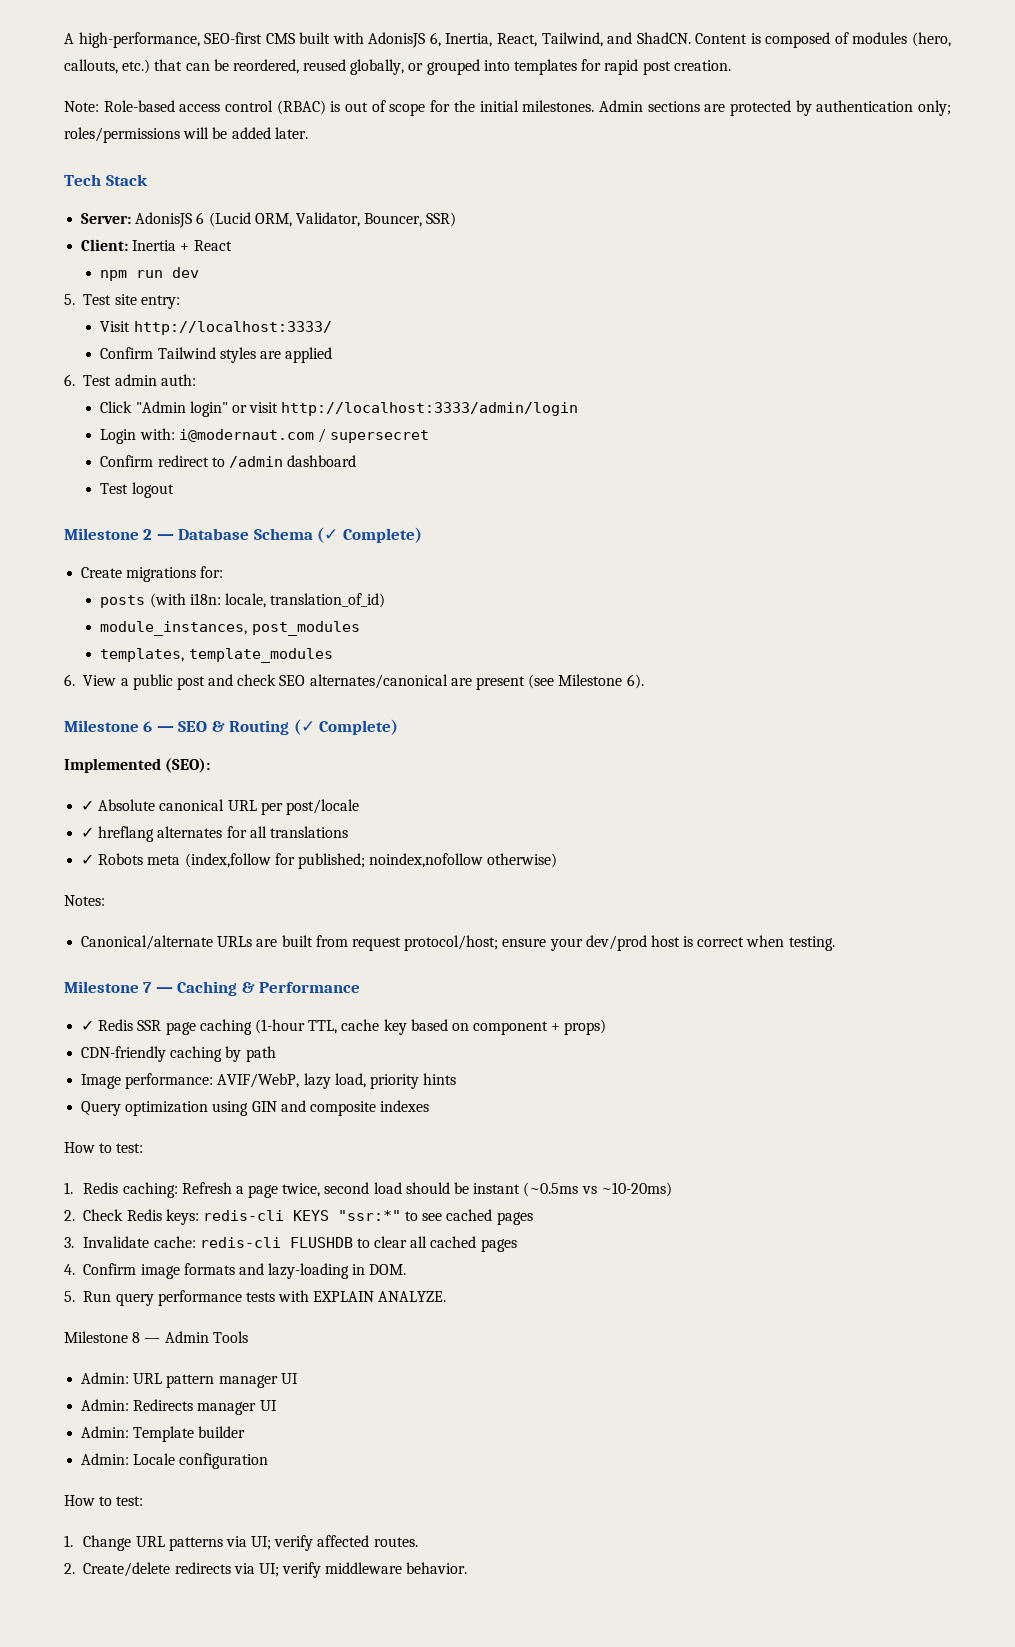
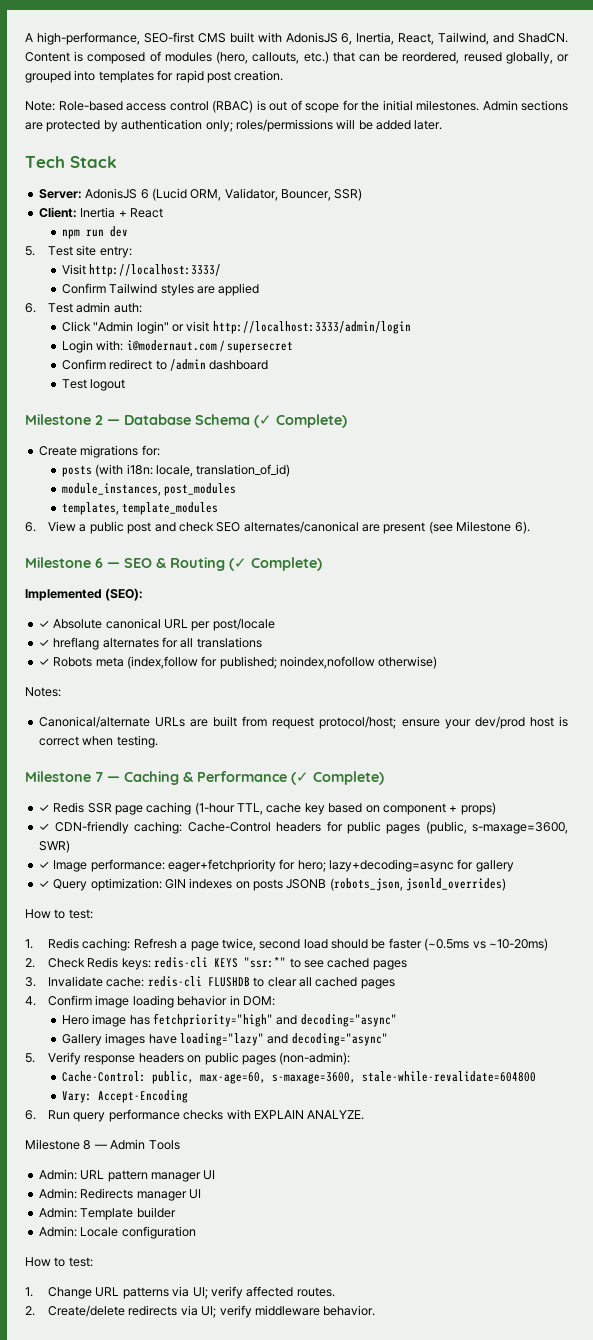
- Milestone 7 — Caching & Performance
+ Milestone 7 — Caching & Performance (✓ Complete)
- CDN-friendly caching by path
- Image performance: AVIF/WebP, lazy load, priority hints
- Query optimization using GIN and composite indexes
+ ✓ CDN-friendly caching: Cache-Control headers for public pages (public, s-maxage=3600, SWR)
+ ✓ Image performance: eager+fetchpriority for hero; lazy+decoding=async for gallery
+ ✓ Query optimization: GIN indexes on posts JSONB (robots_json, jsonld_overrides)
- 1. Redis caching: Refresh a page twice, second load should be instant (~0.5ms vs ~10-20ms)
+ 1. Redis caching: Refresh a page twice, second load should be faster (~0.5ms vs ~10-20ms)
- 4. Confirm image formats and lazy-loading in DOM.
- 5. Run query performance tests with EXPLAIN ANALYZE.
+ 4. Confirm image loading behavior in DOM:
+ Hero image has fetchpriority="high" and decoding="async"
+ Gallery images have loading="lazy" and decoding="async"
+ 5. Verify response headers on public pages (non-admin):
+ Cache-Control: public, max-age=60, s-maxage=3600, stale-while-revalidate=604800
+ Vary: Accept-Encoding
+ 6. Run query performance checks with EXPLAIN ANALYZE.

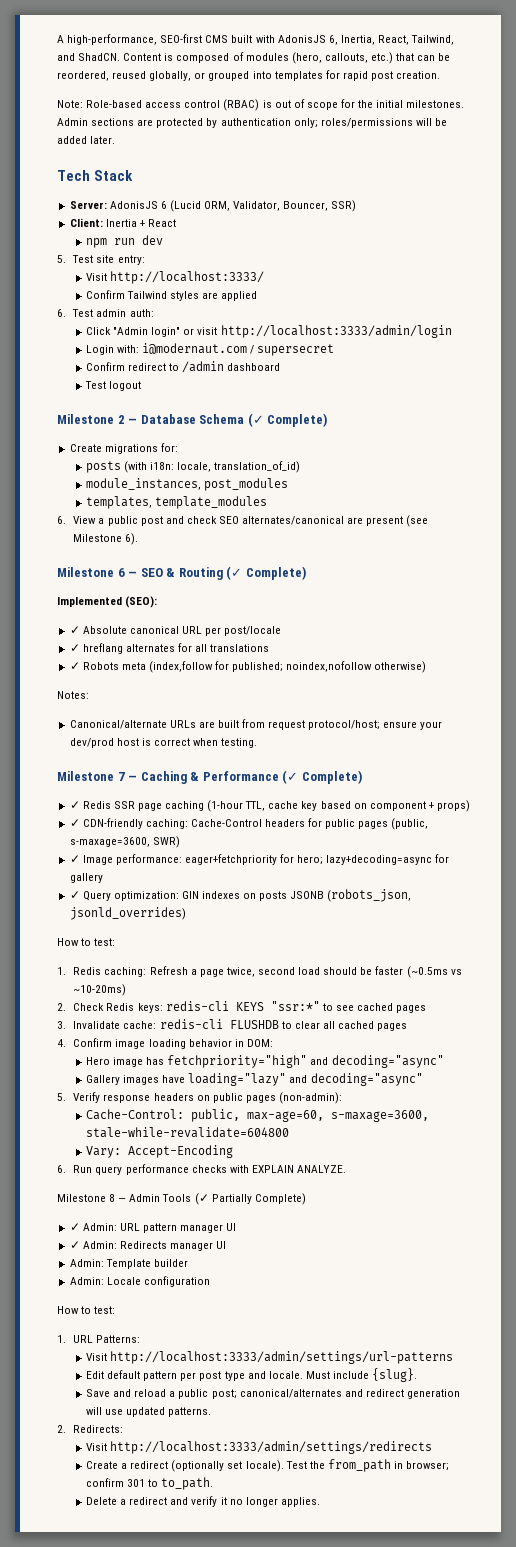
- Milestone 8 — Admin Tools
- Admin: URL pattern manager UI
+ Milestone 8 — Admin Tools (✓ Partially Complete)
+ ✓ Admin: URL pattern manager UI
- Admin: Redirects manager UI
+ ✓ Admin: Redirects manager UI
- 1. Change URL patterns via UI; verify affected routes.
- 2. Create/delete redirects via UI; verify middleware behavior.
+ 1. URL Patterns:
+ Visit http://localhost:3333/admin/settings/url-patterns
+ Edit default pattern per post type and locale. Must include {slug}.
+ Save and reload a public post; canonical/alternates and redirect generation will use updated patterns.
+ 2. Redirects:
+ Visit http://localhost:3333/admin/settings/redirects
+ Create a redirect (optionally set locale). Test the from_path in browser; confirm 301 to to_path.
+ Delete a redirect and verify it no longer applies.

